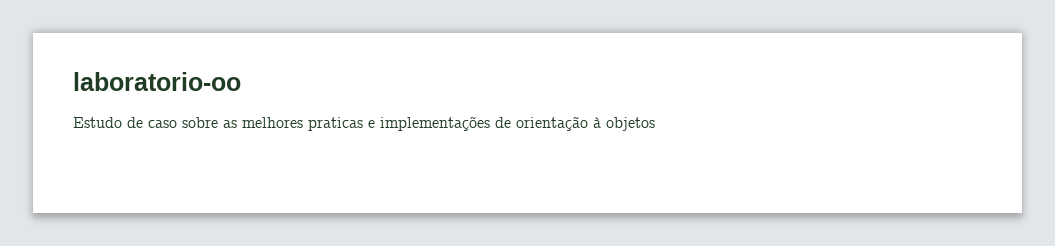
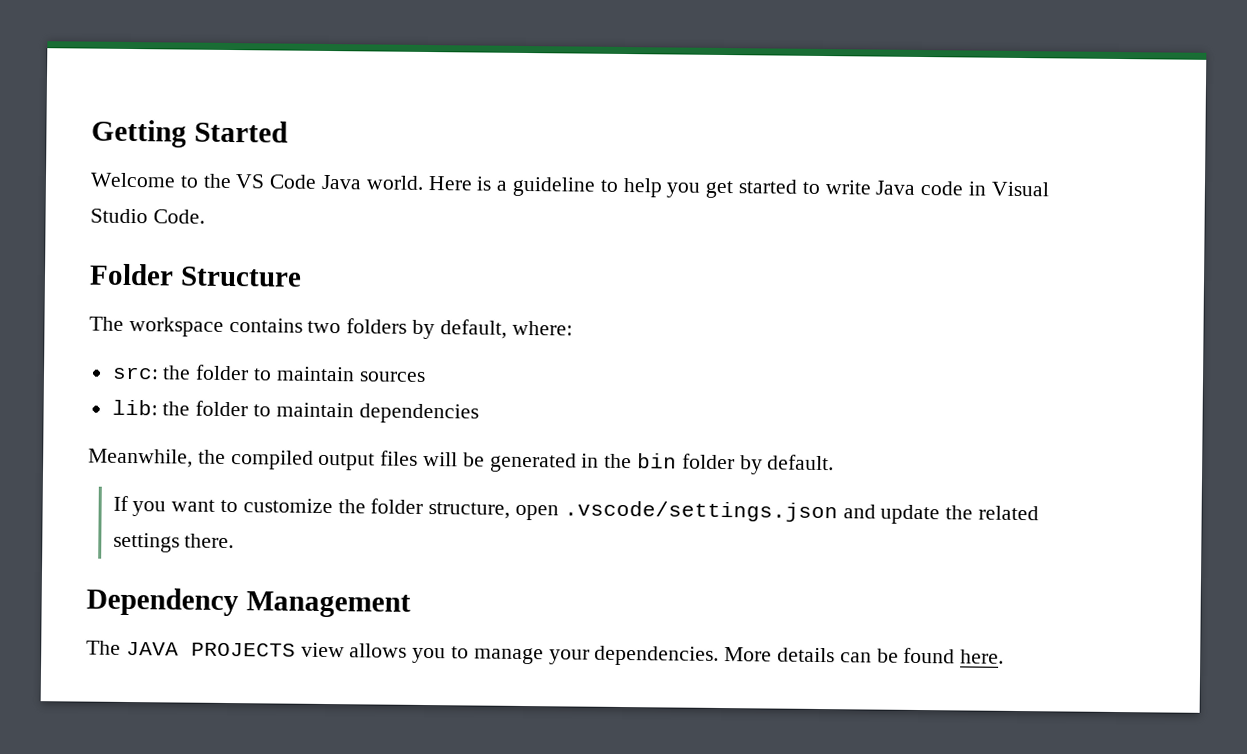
- laboratorio-oo
- Estudo de caso sobre as melhores praticas e implementações de orientação à objetos
+ Getting Started
+ Welcome to the VS Code Java world. Here is a guideline to help you get started to write Java code in Visual Studio Code.
+ Folder Structure
+ The workspace contains two folders by default, where:
+ src: the folder to maintain sources
+ lib: the folder to maintain dependencies
+ Meanwhile, the compiled output files will be generated in the bin folder by default.
+ If you want to customize the folder structure, open .vscode/settings.json and update the related settings there.
+ Dependency Management
+ The JAVA PROJECTS view allows you to manage your dependencies. More details can be found here.

